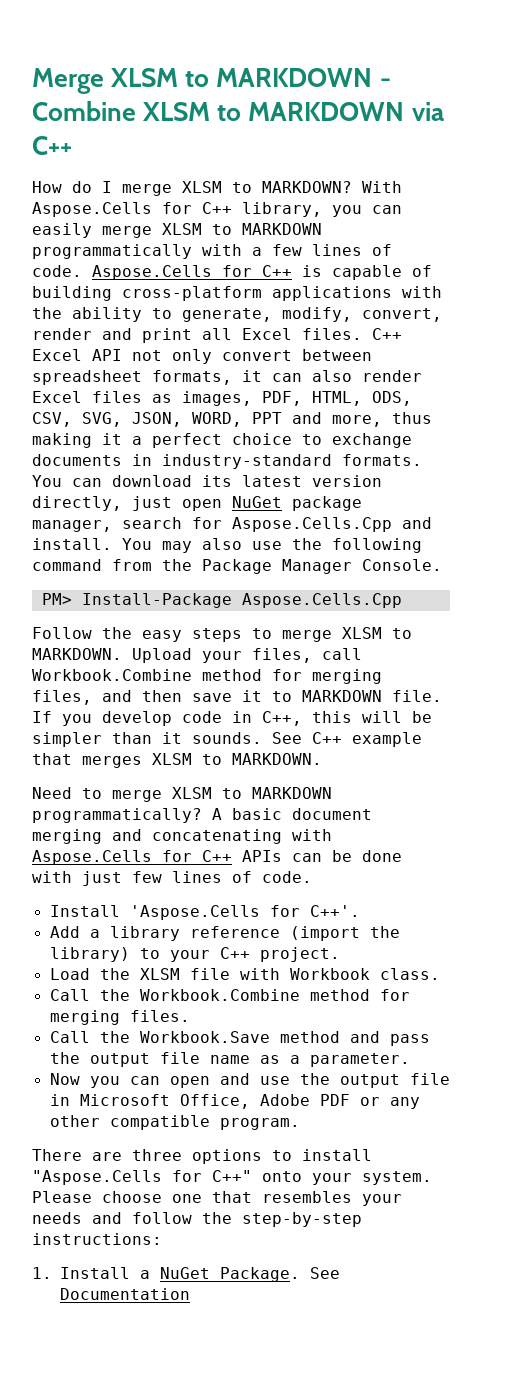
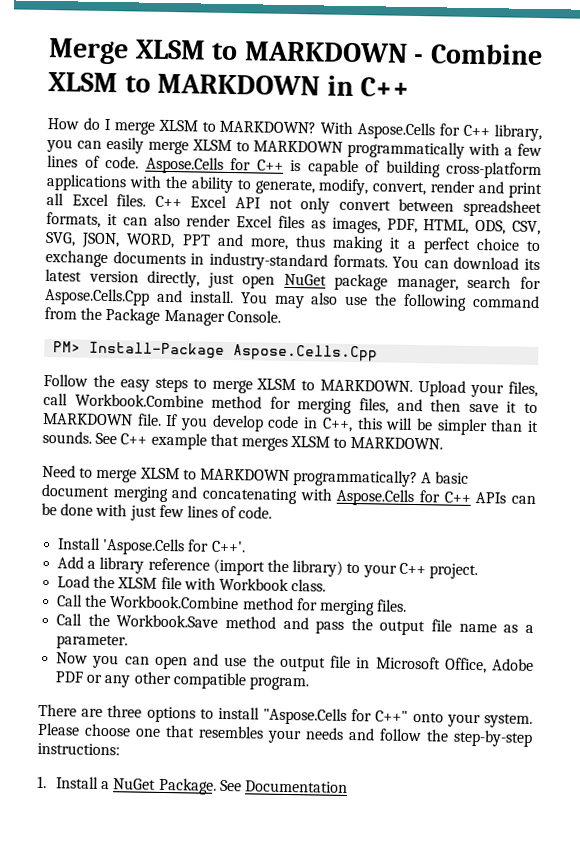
- Merge XLSM to MARKDOWN - Combine XLSM to MARKDOWN via C++
+ Merge XLSM to MARKDOWN - Combine XLSM to MARKDOWN in C++

